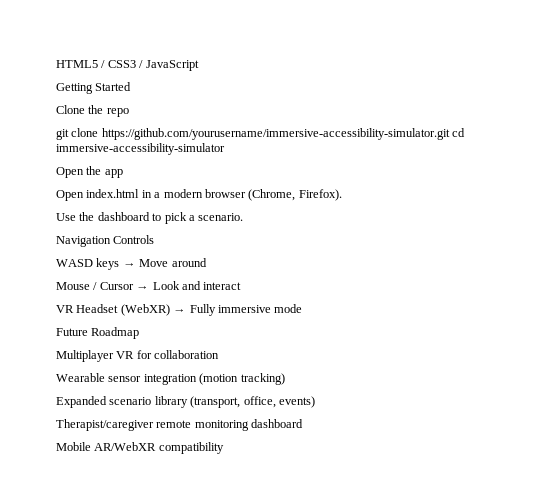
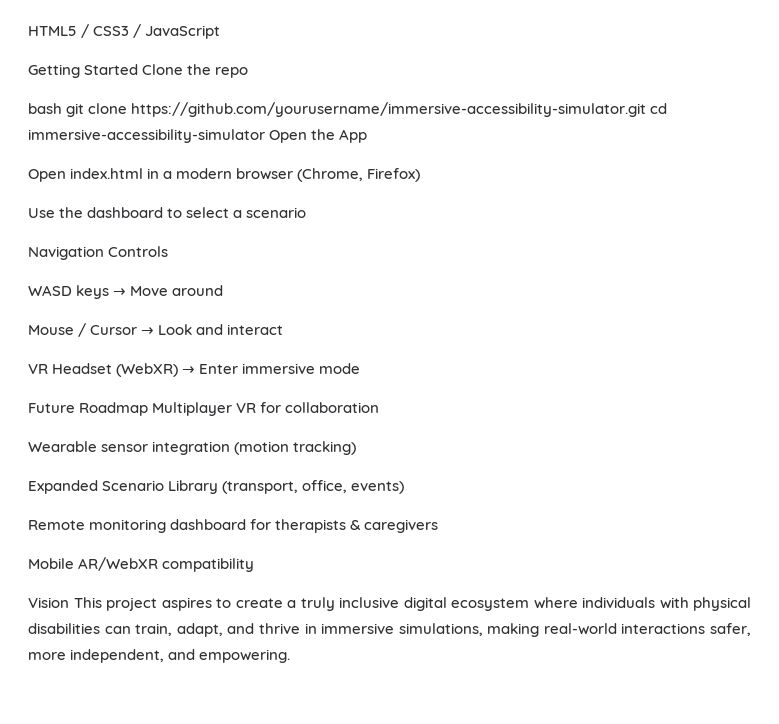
- Getting Started
- Clone the repo
+ Getting Started Clone the repo
- git clone https://github.com/yourusername/immersive-accessibility-simulator.git cd immersive-accessibility-simulator
- Open the app
+ bash git clone https://github.com/yourusername/immersive-accessibility-simulator.git cd immersive-accessibility-simulator Open the App
- Open index.html in a modern browser (Chrome, Firefox).
+ Open index.html in a modern browser (Chrome, Firefox)
- Use the dashboard to pick a scenario.
+ Use the dashboard to select a scenario
- VR Headset (WebXR) → Fully immersive mode
+ VR Headset (WebXR) → Enter immersive mode
- Future Roadmap
- Multiplayer VR for collaboration
+ Future Roadmap Multiplayer VR for collaboration
- Expanded scenario library (transport, office, events)
+ Expanded Scenario Library (transport, office, events)
- Therapist/caregiver remote monitoring dashboard
+ Remote monitoring dashboard for therapists & caregivers
+ Vision This project aspires to create a truly inclusive digital ecosystem where individuals with physical disabilities can train, adapt, and thrive in immersive simulations, making real-world interactions safer, more independent, and empowering.

